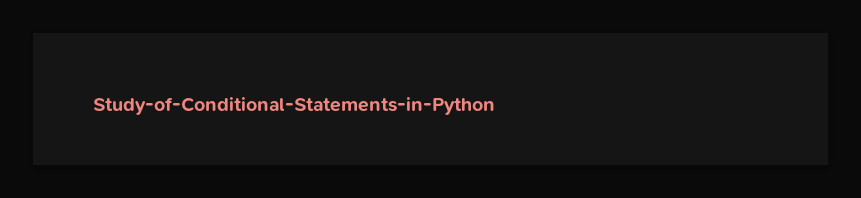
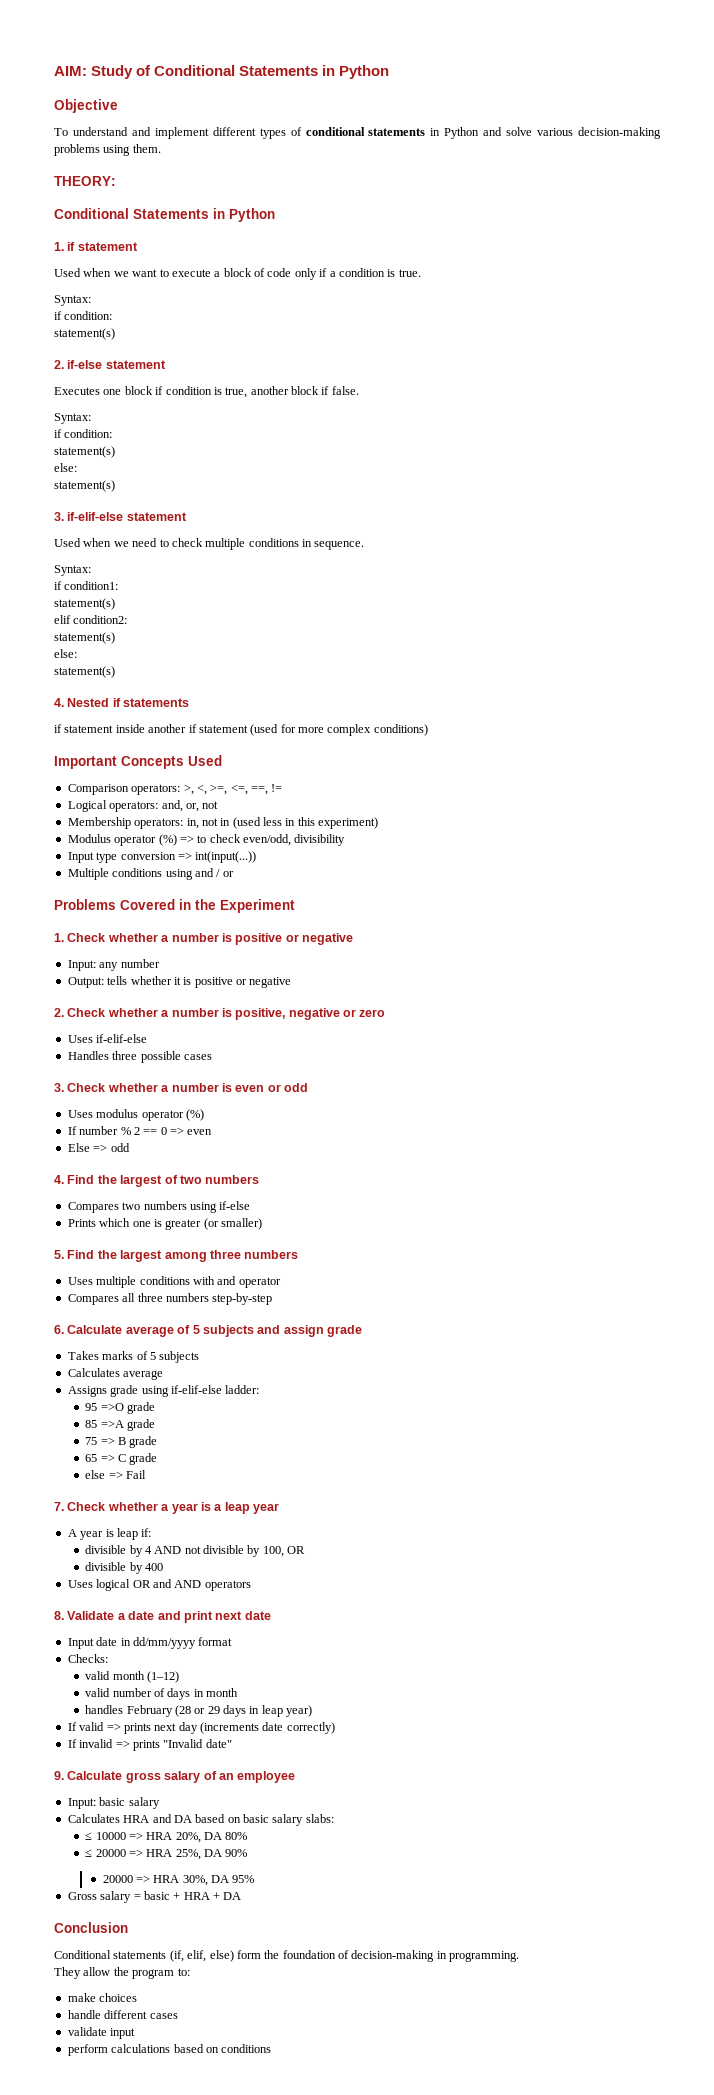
- Study-of-Conditional-Statements-in-Python
+ AIM: Study of Conditional Statements in Python
+ Objective
+ To understand and implement different types of conditional statements in Python and solve various decision-making problems using them.
+ THEORY:
+ Conditional Statements in Python
+ 1. if statement
+ Used when we want to execute a block of code only if a condition is true.
+ Syntax:
+ if condition:
+ statement(s)
+ 2. if-else statement
+ Executes one block if condition is true, another block if false.
+ Syntax:
+ if condition:
+ statement(s)
+ else:
+ statement(s)
+ 3. if-elif-else statement
+ Used when we need to check multiple conditions in sequence.
+ Syntax:
+ if condition1:
+ statement(s)
+ elif condition2:
+ statement(s)
+ else:
+ statement(s)
+ 4. Nested if statements
+ if statement inside another if statement (used for more complex conditions)
+ Important Concepts Used
+ Comparison operators: >, <, >=, <=, ==, !=
+ Logical operators: and, or, not
+ Membership operators: in, not in (used less in this experiment)
+ Modulus operator (%) => to check even/odd, divisibility
+ Input type conversion => int(input(...))
+ Multiple conditions using and / or
+ Problems Covered in the Experiment
+ 1. Check whether a number is positive or negative
+ Input: any number
+ Output: tells whether it is positive or negative
+ 2. Check whether a number is positive, negative or zero
+ Uses if-elif-else
+ Handles three possible cases
+ 3. Check whether a number is even or odd
+ Uses modulus operator (%)
+ If number % 2 == 0 => even
+ Else => odd
+ 4. Find the largest of two numbers
+ Compares two numbers using if-else
+ Prints which one is greater (or smaller)
+ 5. Find the largest among three numbers
+ Uses multiple conditions with and operator
+ Compares all three numbers step-by-step
+ 6. Calculate average of 5 subjects and assign grade
+ Takes marks of 5 subjects
+ Calculates average
+ Assigns grade using if-elif-else ladder:
+ 95 =>O grade
+ 85 =>A grade
+ 75 => B grade
+ 65 => C grade
+ else => Fail
+ 7. Check whether a year is a leap year
+ A year is leap if:
+ divisible by 4 AND not divisible by 100, OR
+ divisible by 400
+ Uses logical OR and AND operators
+ 8. Validate a date and print next date
+ Input date in dd/mm/yyyy format
+ Checks:
+ valid month (1–12)
+ valid number of days in month
+ handles February (28 or 29 days in leap year)
+ If valid => prints next day (increments date correctly)
+ If invalid => prints "Invalid date"
+ 9. Calculate gross salary of an employee
+ Input: basic salary
+ Calculates HRA and DA based on basic salary slabs:
+ ≤ 10000 => HRA 20%, DA 80%
+ ≤ 20000 => HRA 25%, DA 90%
+ 20000 => HRA 30%, DA 95%
+ Gross salary = basic + HRA + DA
+ Conclusion
+ Conditional statements (if, elif, else) form the foundation of decision-making in programming.
+ They allow the program to:
+ make choices
+ handle different cases
+ validate input
+ perform calculations based on conditions

